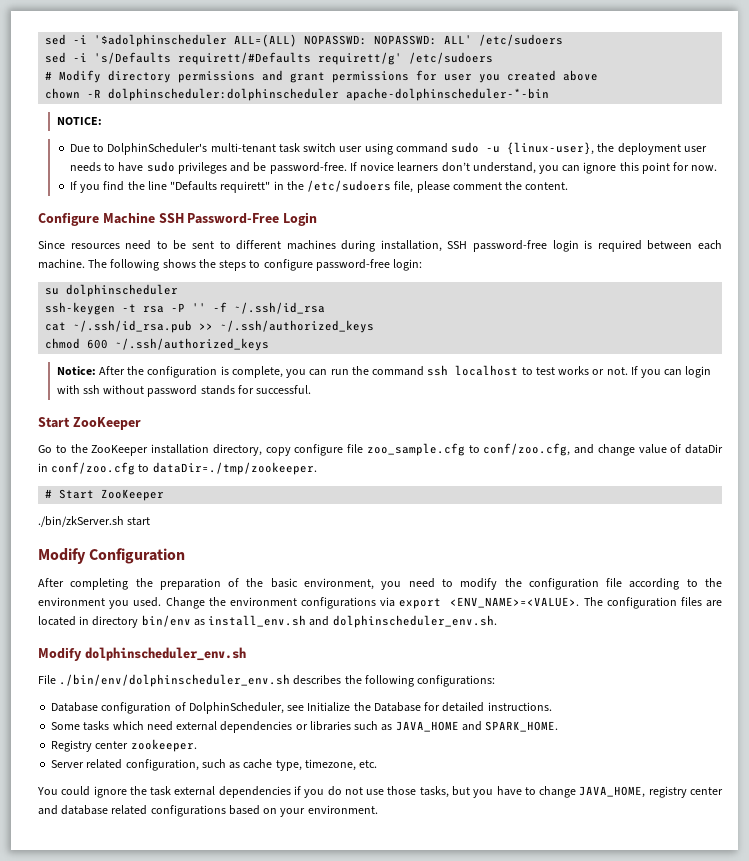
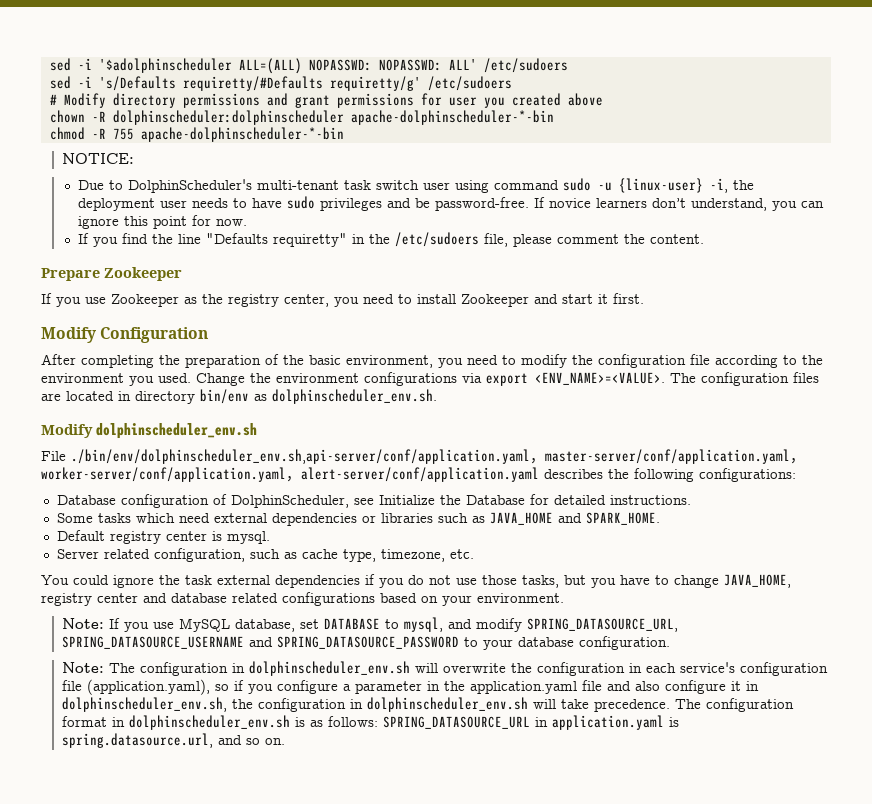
- sed -i 's/Defaults requirett/#Defaults requirett/g' /etc/sudoers
+ sed -i 's/Defaults requiretty/#Defaults requiretty/g' /etc/sudoers
+ chmod -R 755 apache-dolphinscheduler-*-bin
- Due to DolphinScheduler's multi-tenant task switch user using command sudo -u {linux-user}, the deployment user needs to have sudo privileges and be password-free.
+ Due to DolphinScheduler's multi-tenant task switch user using command sudo -u {linux-user} -i, the deployment user needs to have sudo privileges and be password-free.
- If you find the line "Defaults requirett" in the /etc/sudoers file, please comment the content.
+ If you find the line "Defaults requiretty" in the /etc/sudoers file, please comment the content.
- Configure Machine SSH Password-Free Login
- Since resources need to be sent to different machines during installation, SSH password-free login is required between each machine. The following shows the steps to configure password-free login:
- su dolphinscheduler
- ssh-keygen -t rsa -P '' -f ~/.ssh/id_rsa
- cat ~/.ssh/id_rsa.pub >> ~/.ssh/authorized_keys
- chmod 600 ~/.ssh/authorized_keys
- Notice: After the configuration is complete, you can run the command ssh localhost to test works or not. If you can login with ssh without password stands for successful.
- Start ZooKeeper
- Go to the ZooKeeper installation directory, copy configure file zoo_sample.cfg to conf/zoo.cfg, and change value of dataDir in conf/zoo.cfg to dataDir=./tmp/zookeeper.
- # Start ZooKeeper
- ./bin/zkServer.sh start
+ Prepare Zookeeper
+ If you use Zookeeper as the registry center, you need to install Zookeeper and start it first.
- The configuration files are located in directory bin/env as install_env.sh and dolphinscheduler_env.sh.
+ The configuration files are located in directory bin/env as dolphinscheduler_env.sh.
- File ./bin/env/dolphinscheduler_env.sh describes the following configurations:
+ File ./bin/env/dolphinscheduler_env.sh,api-server/conf/application.yaml，master-server/conf/application.yaml，worker-server/conf/application.yaml，alert-server/conf/application.yaml describes the following configurations:
- Registry center zookeeper.
+ Default registry center is mysql.
+ Note: If you use MySQL database, set DATABASE to mysql, and modify SPRING_DATASOURCE_URL, SPRING_DATASOURCE_USERNAME and SPRING_DATASOURCE_PASSWORD to your database configuration.
+ Note: The configuration in dolphinscheduler_env.sh will overwrite the configuration in each service's configuration file (application.yaml), so if you configure a parameter in the application.yaml file and also configure it in dolphinscheduler_env.sh, the configuration in dolphinscheduler_env.sh will take precedence. The configuration format in dolphinscheduler_env.sh is as follows: SPRING_DATASOURCE_URL in application.yaml is spring.datasource.url, and so on.

